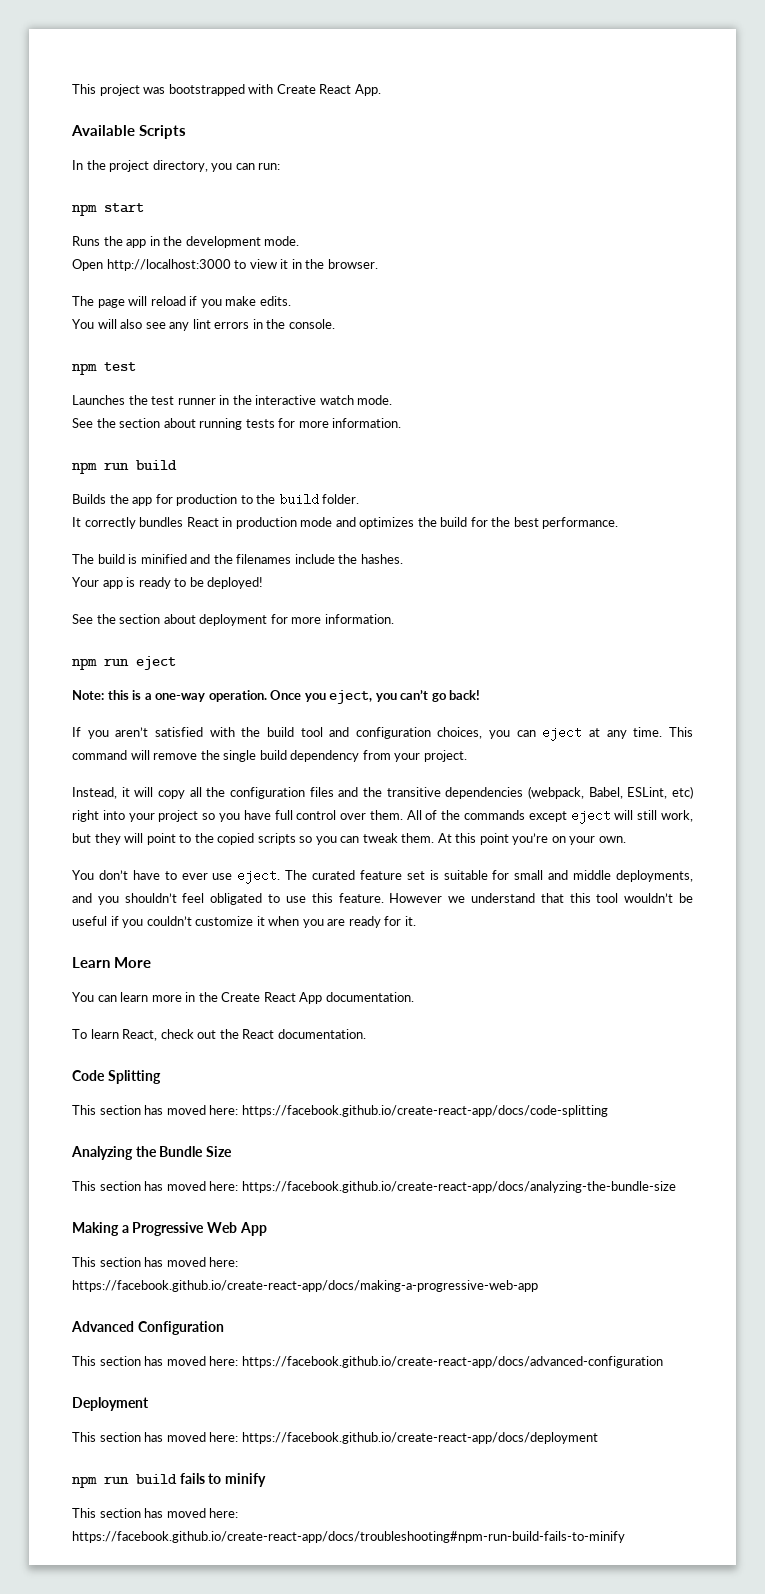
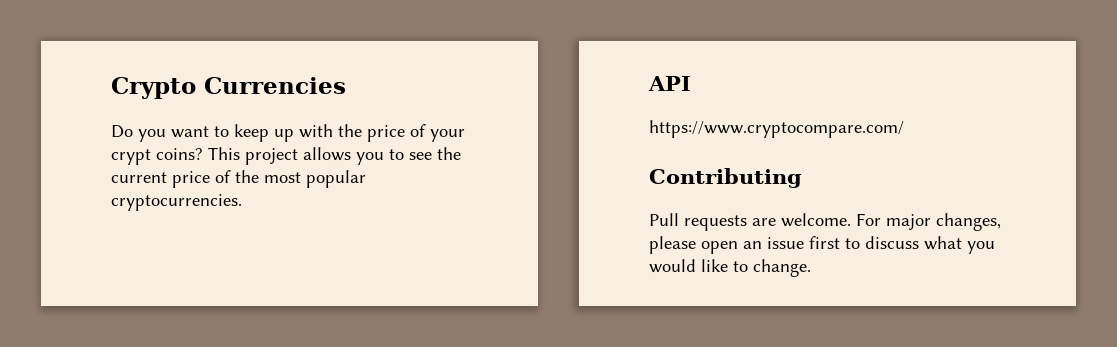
- This project was bootstrapped with Create React App.
- Available Scripts
- In the project directory, you can run:
- npm start
- Runs the app in the development mode.
- Open http://localhost:3000 to view it in the browser.
- The page will reload if you make edits.
- You will also see any lint errors in the console.
- npm test
- Launches the test runner in the interactive watch mode.
- See the section about running tests for more information.
- npm run build
- Builds the app for production to the build folder.
- It correctly bundles React in production mode and optimizes the build for the best performance.
- The build is minified and the filenames include the hashes.
- Your app is ready to be deployed!
- See the section about deployment for more information.
- npm run eject
- Note: this is a one-way operation. Once you eject, you can’t go back!
- If you aren’t satisfied with the build tool and configuration choices, you can eject at any time. This command will remove the single build dependency from your project.
- Instead, it will copy all the configuration files and the transitive dependencies (webpack, Babel, ESLint, etc) right into your project so you have full control over them. All of the commands except eject will still work, but they will point to the copied scripts so you can tweak them. At this point you’re on your own.
- You don’t have to ever use eject. The curated feature set is suitable for small and middle deployments, and you shouldn’t feel obligated to use this feature. However we understand that this tool wouldn’t be useful if you couldn’t customize it when you are ready for it.
- Learn More
- You can learn more in the Create React App documentation.
- To learn React, check out the React documentation.
- Code Splitting
- This section has moved here: https://facebook.github.io/create-react-app/docs/code-splitting
- Analyzing the Bundle Size
- This section has moved here: https://facebook.github.io/create-react-app/docs/analyzing-the-bundle-size
- Making a Progressive Web App
- This section has moved here: https://facebook.github.io/create-react-app/docs/making-a-progressive-web-app
- Advanced Configuration
- This section has moved here: https://facebook.github.io/create-react-app/docs/advanced-configuration
- Deployment
- This section has moved here: https://facebook.github.io/create-react-app/docs/deployment
- npm run build fails to minify
- This section has moved here: https://facebook.github.io/create-react-app/docs/troubleshooting#npm-run-build-fails-to-minify
+ Crypto Currencies
+ Do you want to keep up with the price of your crypt coins? This project allows you to see the current price of the most popular cryptocurrencies.
+ API
+ https://www.cryptocompare.com/
+ Contributing
+ Pull requests are welcome. For major changes, please open an issue first to discuss what you would like to change.

